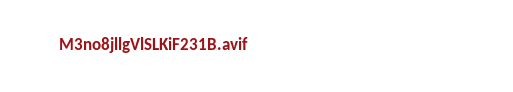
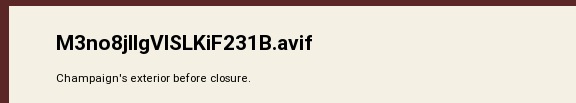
+ Champaign's exterior before closure.

